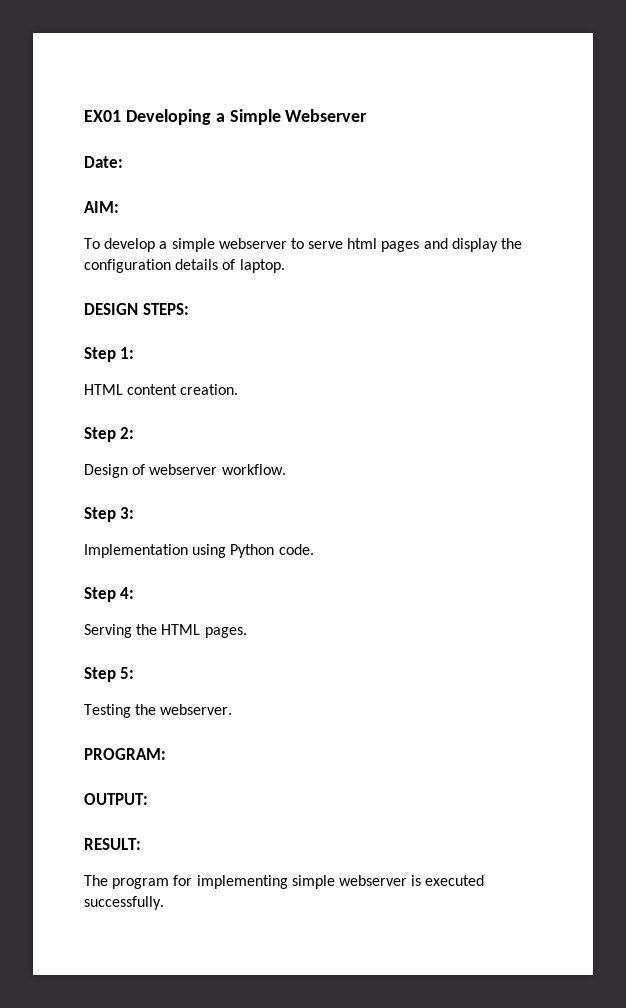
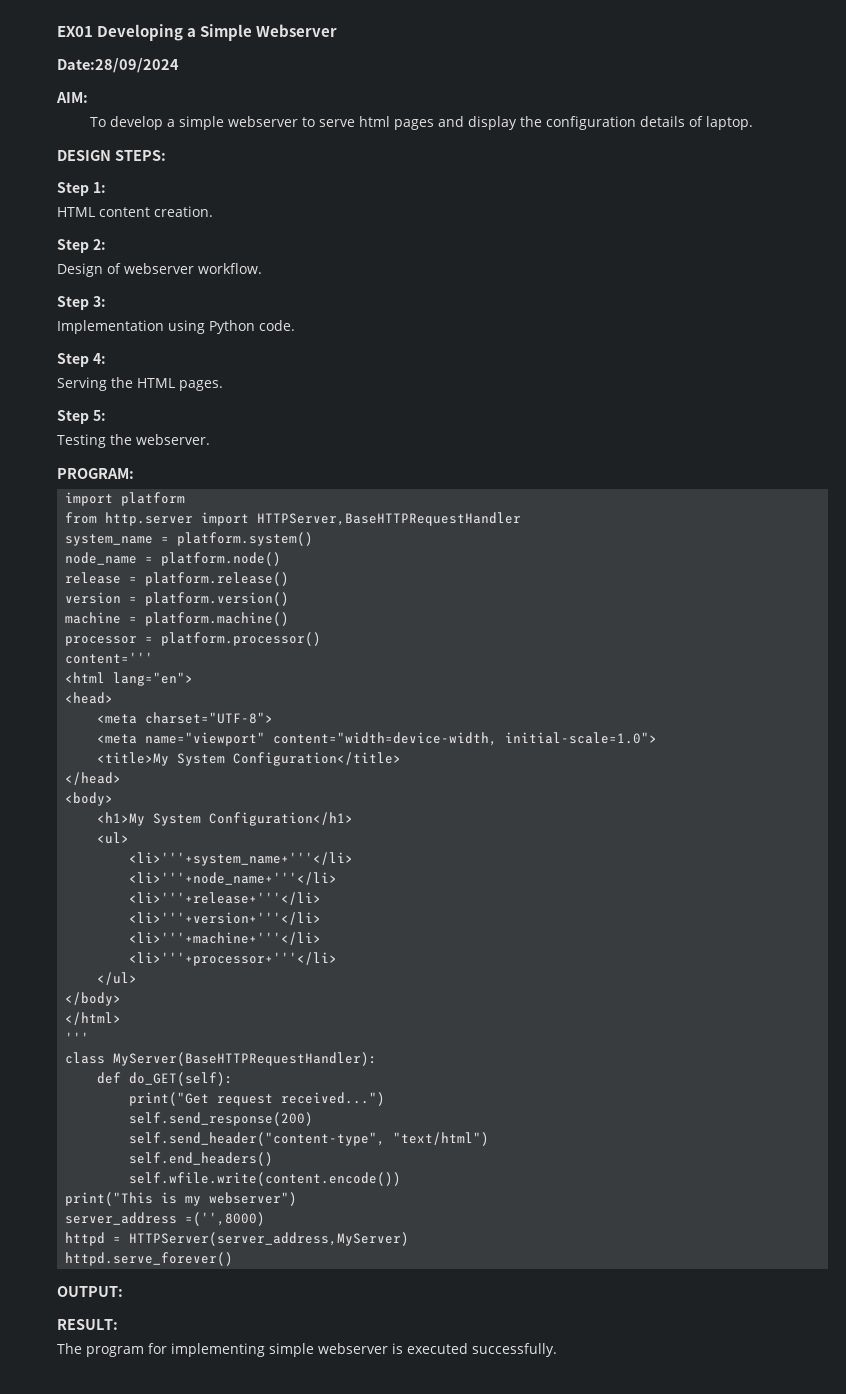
- Date:
+ Date:28/09/2024
+ import platform
+ from http.server import HTTPServer,BaseHTTPRequestHandler
+ system_name = platform.system()
+ node_name = platform.node()
+ release = platform.release()
+ version = platform.version()
+ machine = platform.machine()
+ processor = platform.processor()
+ content='''
+ <html lang="en">
+ <head>
+ <meta charset="UTF-8">
+ <meta name="viewport" content="width=device-width, initial-scale=1.0">
+ <title>My System Configuration</title>
+ </head>
+ <body>
+ <h1>My System Configuration</h1>
+ <ul>
+ <li>'''+system_name+'''</li>
+ <li>'''+node_name+'''</li>
+ <li>'''+release+'''</li>
+ <li>'''+version+'''</li>
+ <li>'''+machine+'''</li>
+ <li>'''+processor+'''</li>
+ </ul>
+ </body>
+ </html>
+ '''
+ class MyServer(BaseHTTPRequestHandler):
+ def do_GET(self):
+ print("Get request received...")
+ self.send_response(200)
+ self.send_header("content-type", "text/html")
+ self.end_headers()
+ self.wfile.write(content.encode())
+ print("This is my webserver")
+ server_address =('',8000)
+ httpd = HTTPServer(server_address,MyServer)
+ httpd.serve_forever()

